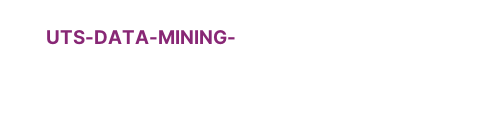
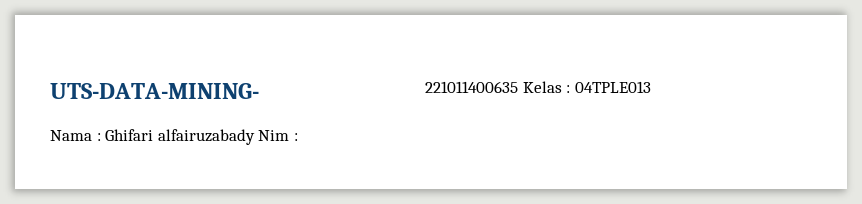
+ Nama : Ghifari alfairuzabady Nim : 221011400635 Kelas : 04TPLE013

